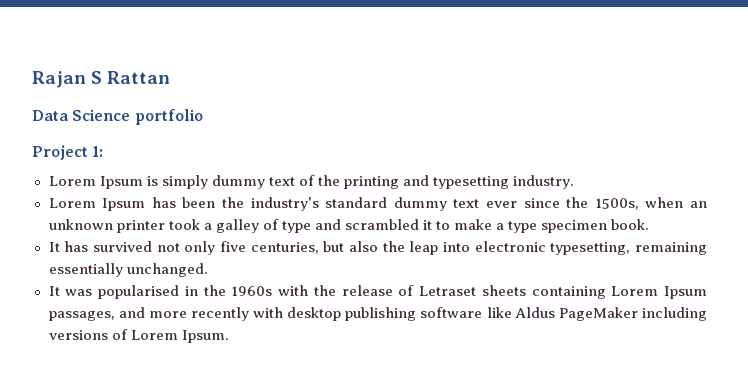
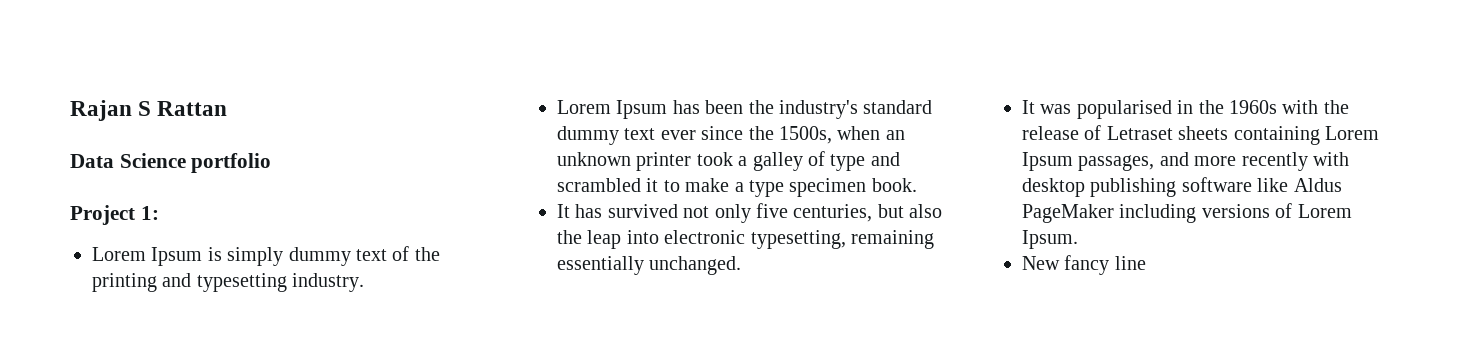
+ New fancy line

